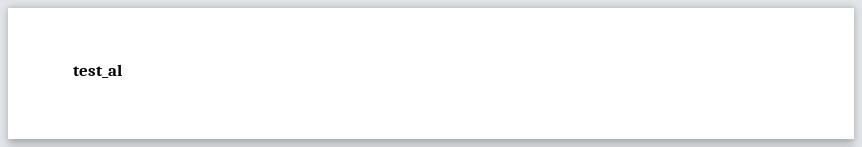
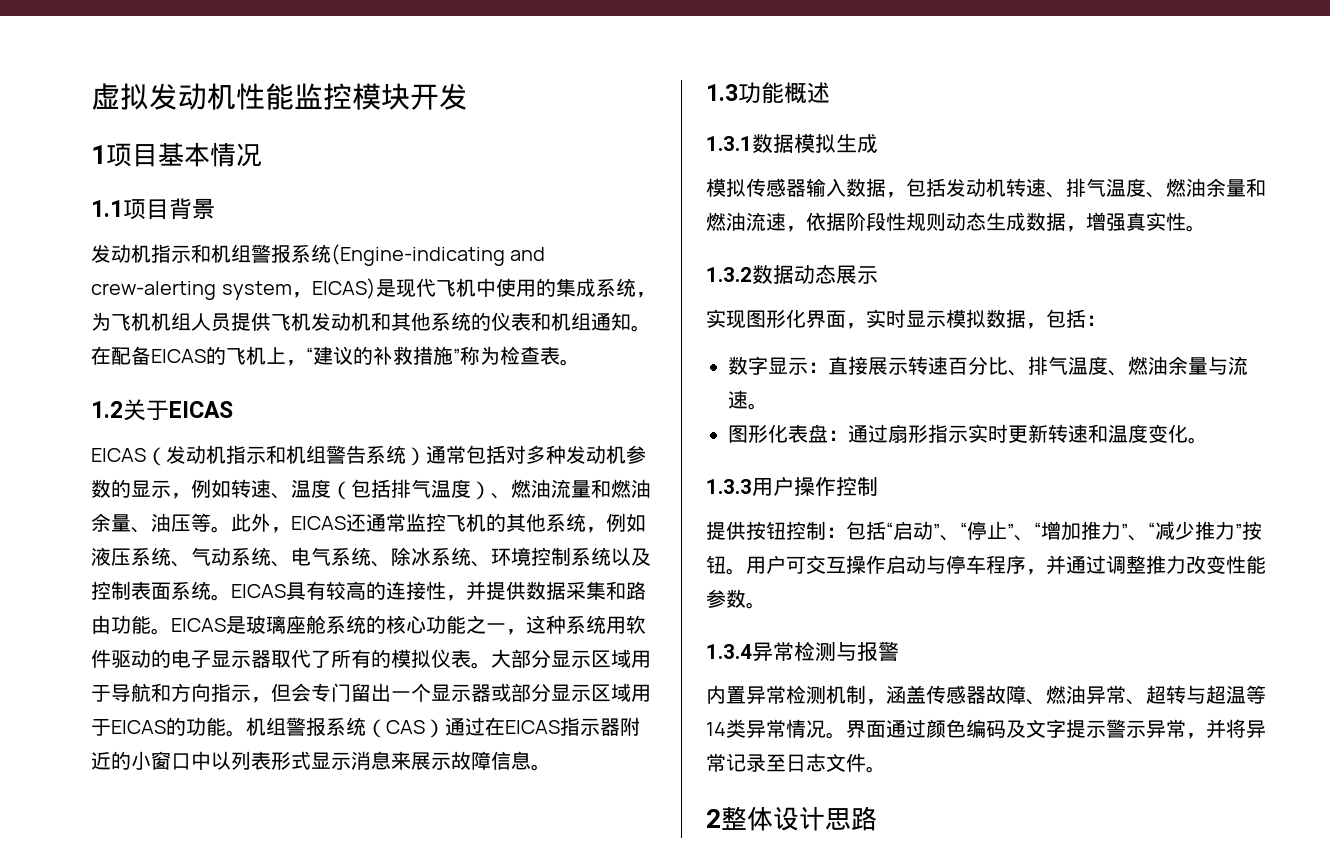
- test_al
+ 虚拟发动机性能监控模块开发
+ 1项目基本情况
+ 1.1项目背景
+ 发动机指示和机组警报系统(Engine-indicating and crew-alerting system，EICAS)是现代飞机中使用的集成系统，为飞机机组人员提供飞机发动机和其他系统的仪表和机组通知。在配备EICAS的飞机上，“建议的补救措施”称为检查表。
+ 1.2关于EICAS
+ EICAS（发动机指示和机组警告系统）通常包括对多种发动机参数的显示，例如转速、温度（包括排气温度）、燃油流量和燃油余量、油压等。此外，EICAS还通常监控飞机的其他系统，例如液压系统、气动系统、电气系统、除冰系统、环境控制系统以及控制表面系统。EICAS具有较高的连接性，并提供数据采集和路由功能。EICAS是玻璃座舱系统的核心功能之一，这种系统用软件驱动的电子显示器取代了所有的模拟仪表。大部分显示区域用于导航和方向指示，但会专门留出一个显示器或部分显示区域用于EICAS的功能。机组警报系统（CAS）通过在EICAS指示器附近的小窗口中以列表形式显示消息来展示故障信息。
+ 1.3功能概述
+ 1.3.1数据模拟生成
+ 模拟传感器输入数据，包括发动机转速、排气温度、燃油余量和燃油流速，依据阶段性规则动态生成数据，增强真实性。
+ 1.3.2数据动态展示
+ 实现图形化界面，实时显示模拟数据，包括：
+ 数字显示：直接展示转速百分比、排气温度、燃油余量与流速。
+ 图形化表盘：通过扇形指示实时更新转速和温度变化。
+ 1.3.3用户操作控制
+ 提供按钮控制：包括“启动”、“停止”、“增加推力”、“减少推力”按钮。用户可交互操作启动与停车程序，并通过调整推力改变性能参数。
+ 1.3.4异常检测与报警
+ 内置异常检测机制，涵盖传感器故障、燃油异常、超转与超温等14类异常情况。界面通过颜色编码及文字提示警示异常，并将异常记录至日志文件。
+ 2整体设计思路

